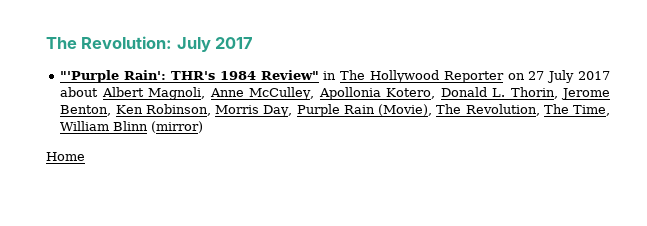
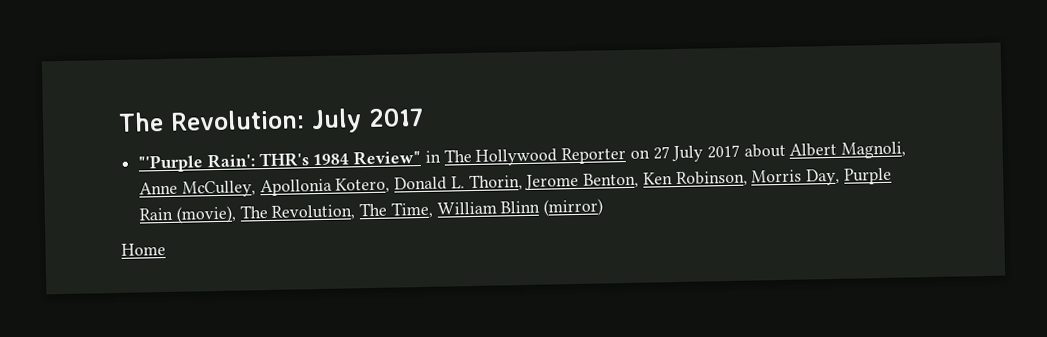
- "'Purple Rain': THR's 1984 Review" in The Hollywood Reporter on 27 July 2017 about Albert Magnoli, Anne McCulley, Apollonia Kotero, Donald L. Thorin, Jerome Benton, Ken Robinson, Morris Day, Purple Rain (Movie), The Revolution, The Time, William Blinn (mirror)
+ "'Purple Rain': THR's 1984 Review" in The Hollywood Reporter on 27 July 2017 about Albert Magnoli, Anne McCulley, Apollonia Kotero, Donald L. Thorin, Jerome Benton, Ken Robinson, Morris Day, Purple Rain (movie), The Revolution, The Time, William Blinn (mirror)

